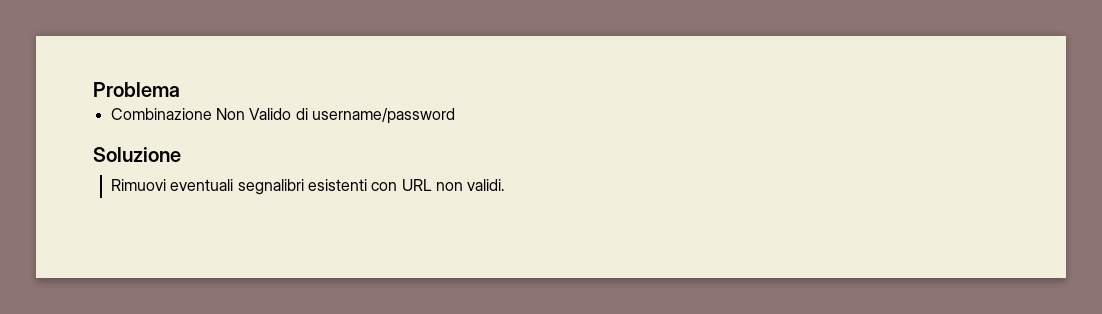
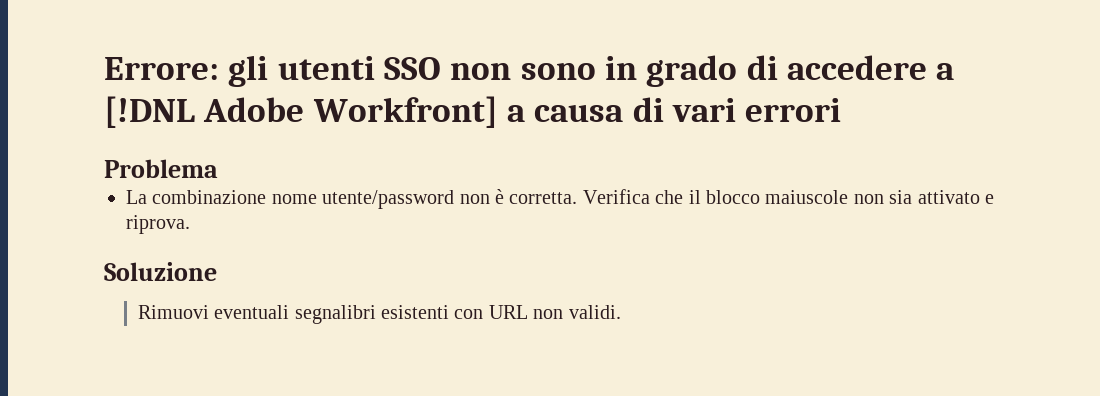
+ Errore: gli utenti SSO non sono in grado di accedere a [!DNL Adobe Workfront] a causa di vari errori
  Problema
- Combinazione Non Valido di username/password
+ La combinazione nome utente/password non è corretta. Verifica che il blocco maiuscole non sia attivato e riprova.

